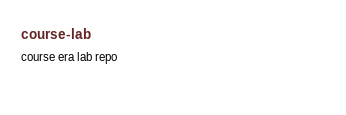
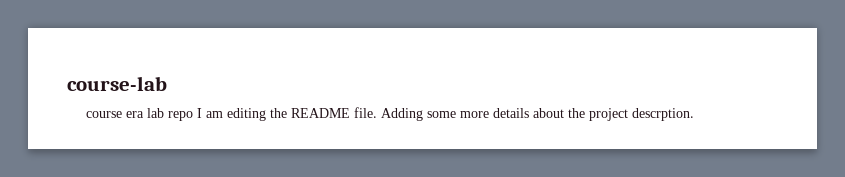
- course era lab repo
+ course era lab repo I am editing the README file. Adding some more details about the project descrption.

